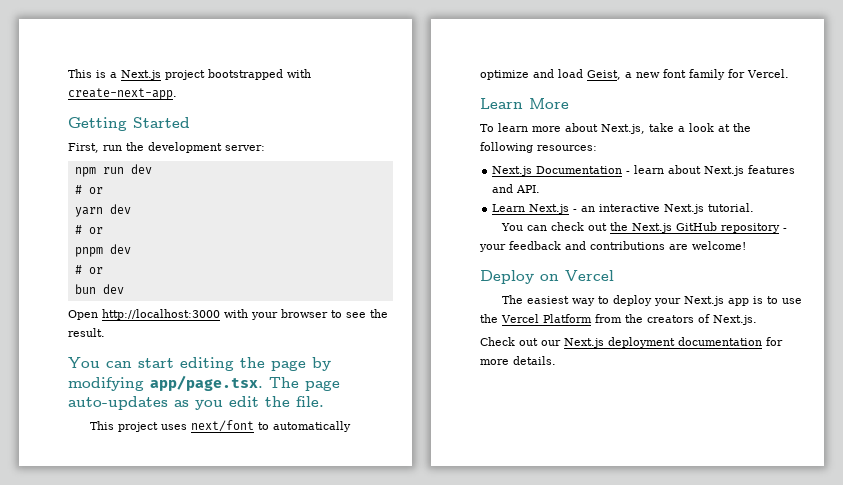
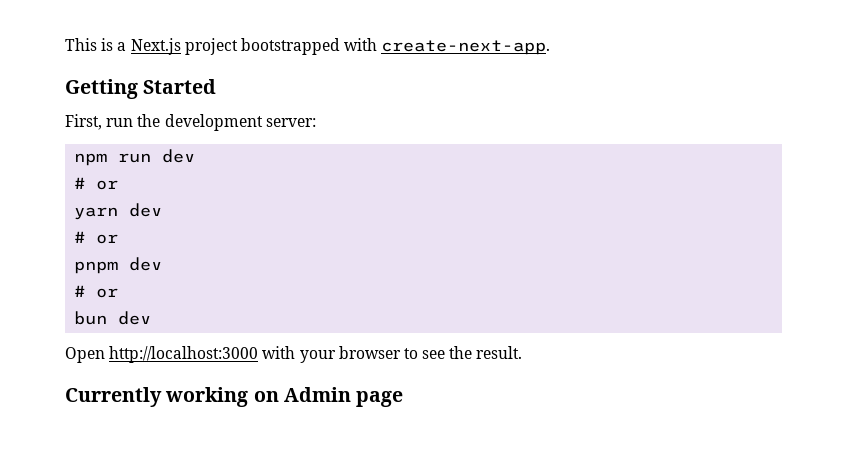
- You can start editing the page by modifying app/page.tsx. The page auto-updates as you edit the file.
- This project uses next/font to automatically optimize and load Geist, a new font family for Vercel.
- Learn More
- To learn more about Next.js, take a look at the following resources:
- Next.js Documentation - learn about Next.js features and API.
- Learn Next.js - an interactive Next.js tutorial.
- You can check out the Next.js GitHub repository - your feedback and contributions are welcome!
- Deploy on Vercel
- The easiest way to deploy your Next.js app is to use the Vercel Platform from the creators of Next.js.
- Check out our Next.js deployment documentation for more details.
+ Currently working on Admin page

